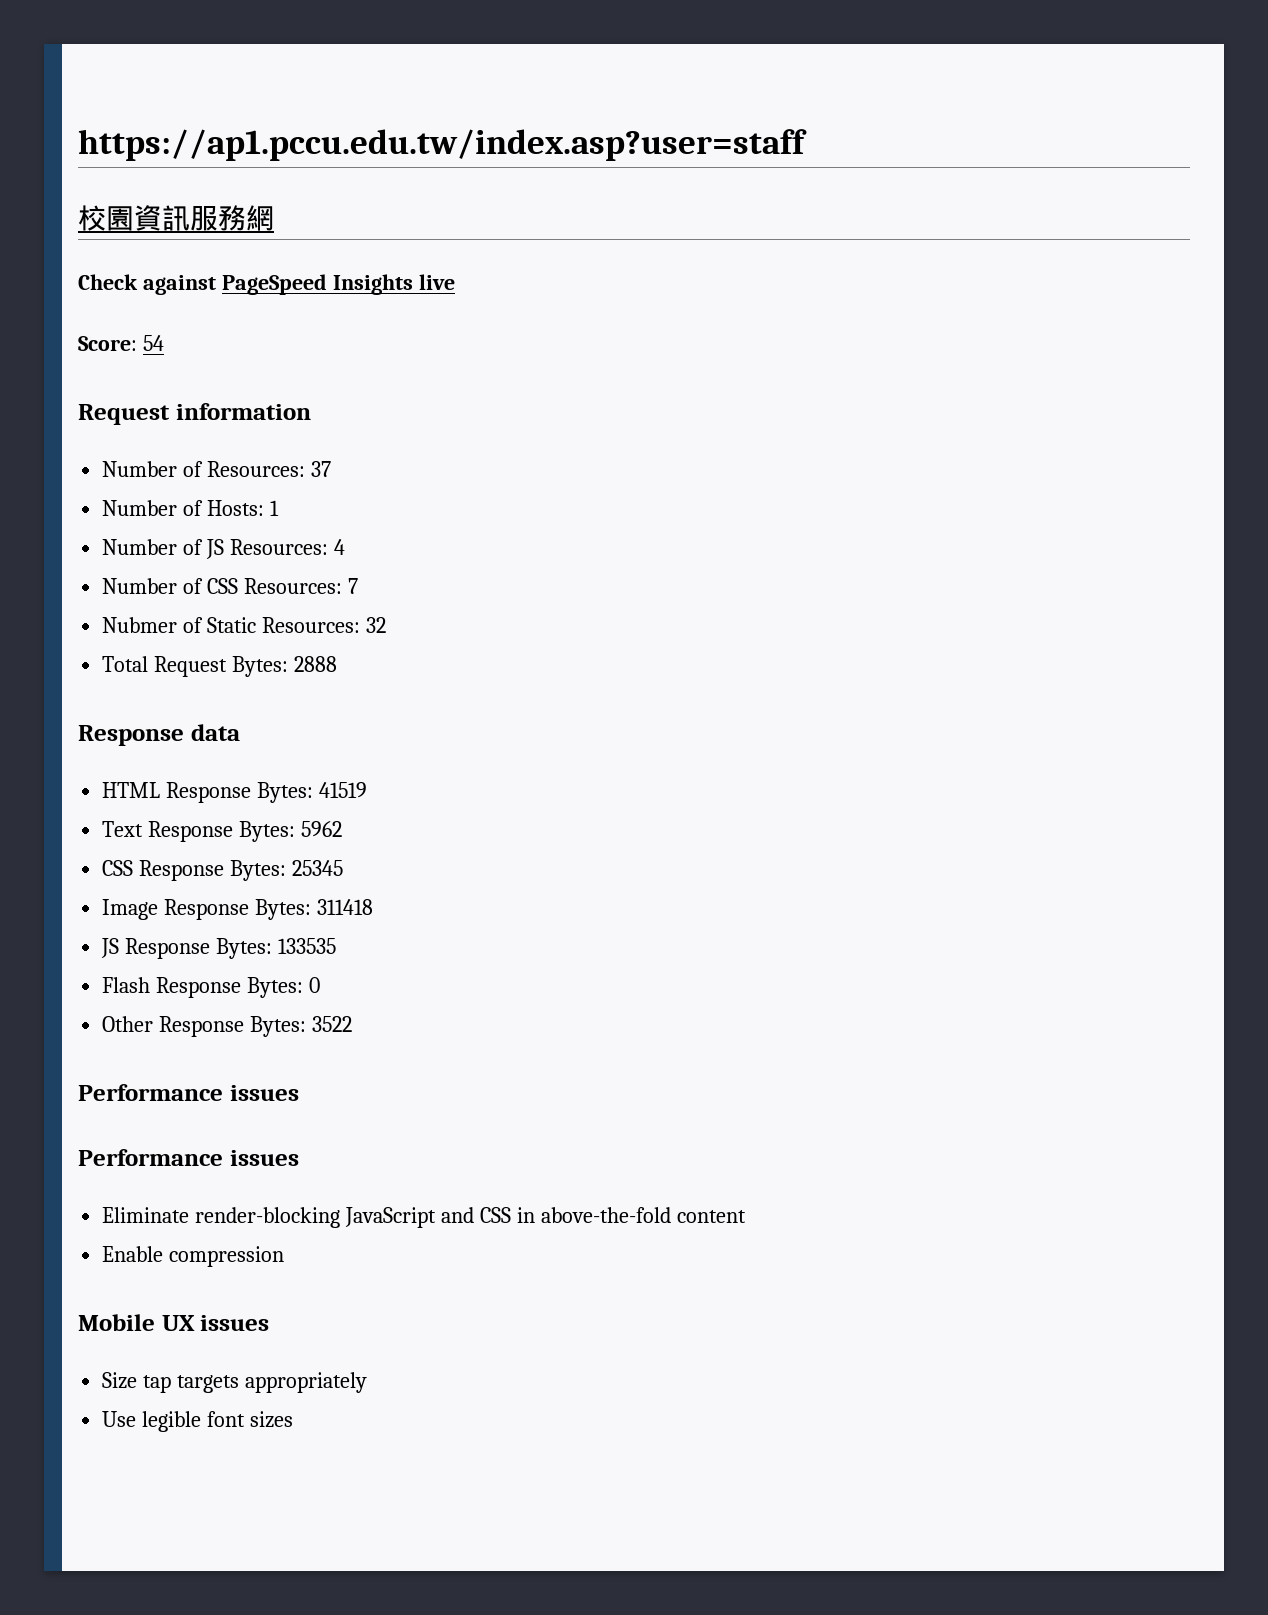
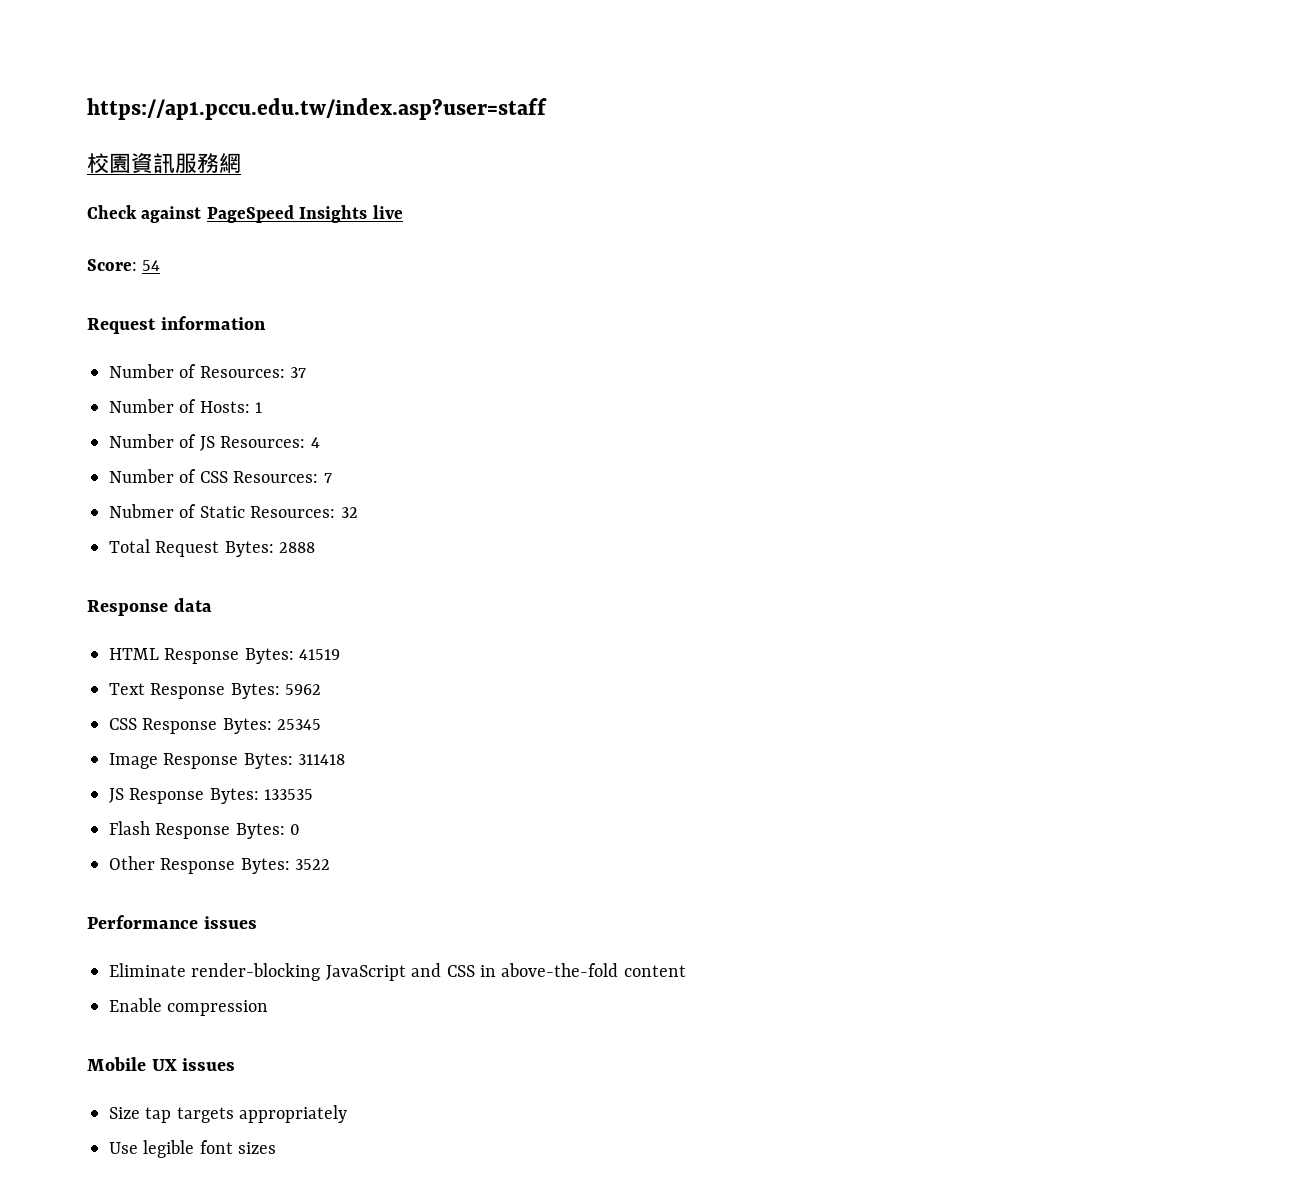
  Other Response Bytes: 3522
- Performance issues

